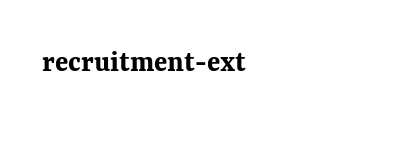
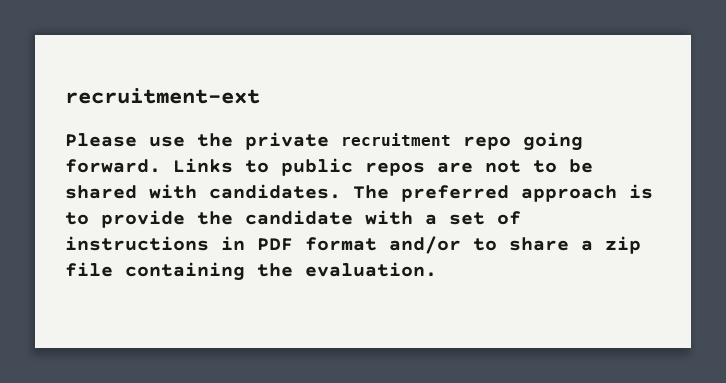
+ Please use the private recruitment repo going forward. Links to public repos are not to be shared with candidates. The preferred approach is to provide the candidate with a set of instructions in PDF format and/or to share a zip file containing the evaluation.

